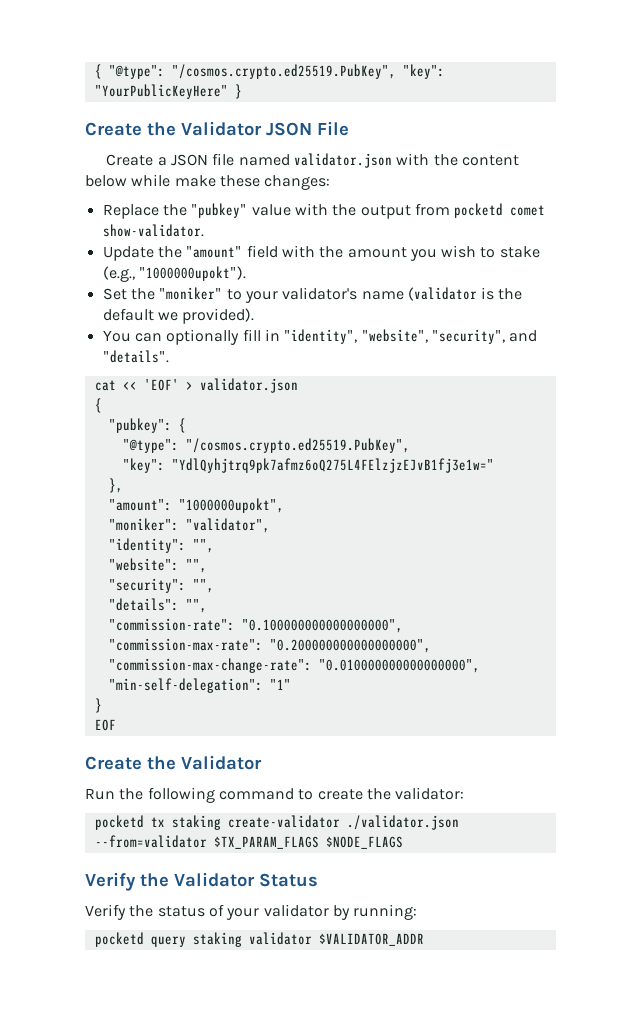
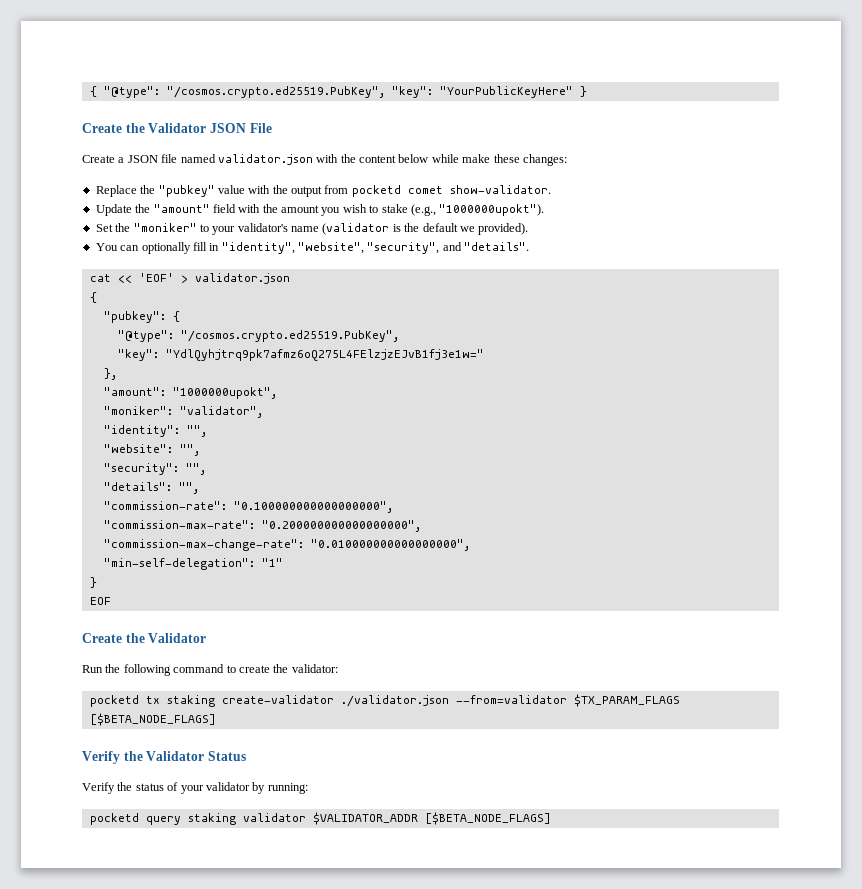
- pocketd tx staking create-validator ./validator.json --from=validator $TX_PARAM_FLAGS $NODE_FLAGS
+ pocketd tx staking create-validator ./validator.json --from=validator $TX_PARAM_FLAGS [$BETA_NODE_FLAGS]
- pocketd query staking validator $VALIDATOR_ADDR
+ pocketd query staking validator $VALIDATOR_ADDR [$BETA_NODE_FLAGS]

